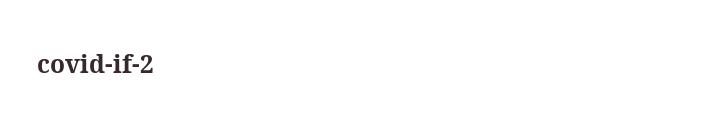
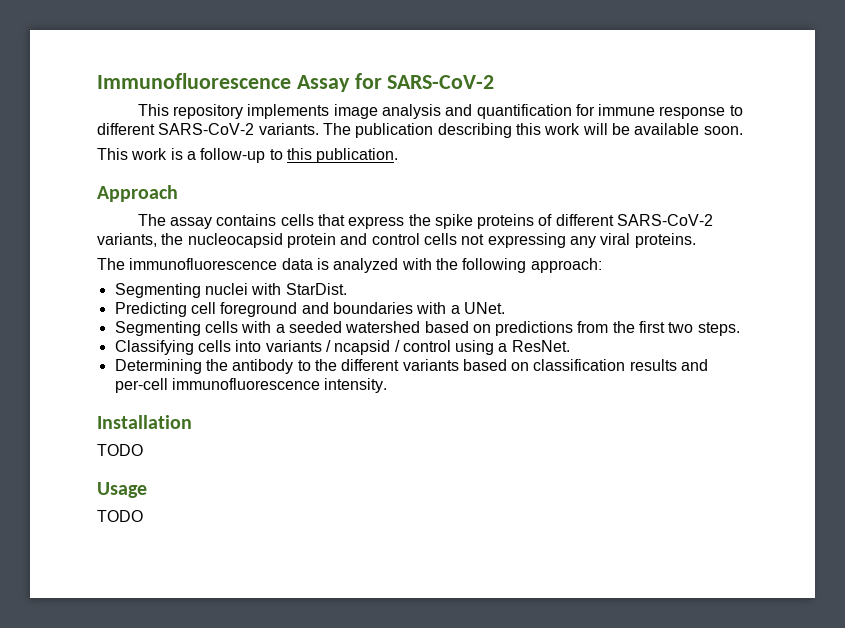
- covid-if-2
+ Immunofluorescence Assay for SARS-CoV-2
+ This repository implements image analysis and quantification for immune response to different SARS-CoV-2 variants. The publication describing this work will be available soon.
+ This work is a follow-up to this publication.
+ Approach
+ The assay contains cells that express the spike proteins of different SARS-CoV-2 variants, the nucleocapsid protein and control cells not expressing any viral proteins.
+ The immunofluorescence data is analyzed with the following approach:
+ Segmenting nuclei with StarDist.
+ Predicting cell foreground and boundaries with a UNet.
+ Segmenting cells with a seeded watershed based on predictions from the first two steps.
+ Classifying cells into variants / ncapsid / control using a ResNet.
+ Determining the antibody to the different variants based on classification results and per-cell immunofluorescence intensity.
+ Installation
+ TODO
+ Usage
+ TODO

